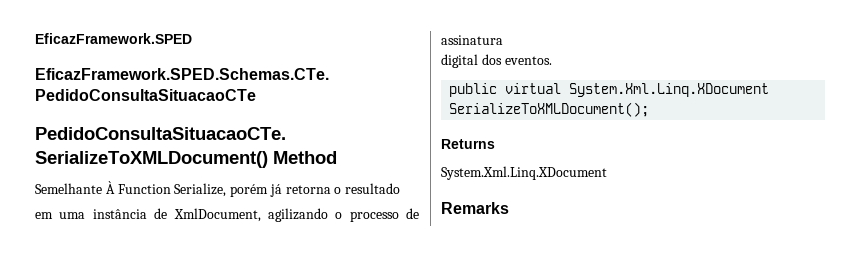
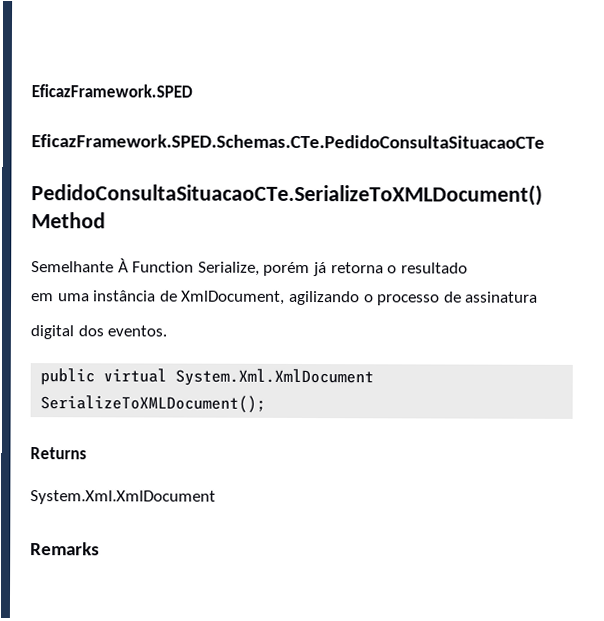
- public virtual System.Xml.Linq.XDocument SerializeToXMLDocument();
+ public virtual System.Xml.XmlDocument SerializeToXMLDocument();
  Returns
- System.Xml.Linq.XDocument
+ System.Xml.XmlDocument

